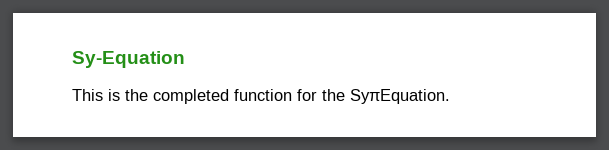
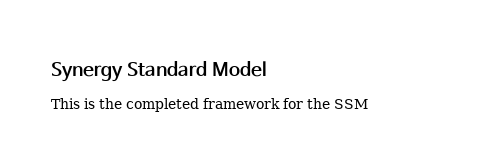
- Sy-Equation
+ Synergy Standard Model
- This is the completed function for the SyπEquation.
+ This is the completed framework for the SSM

